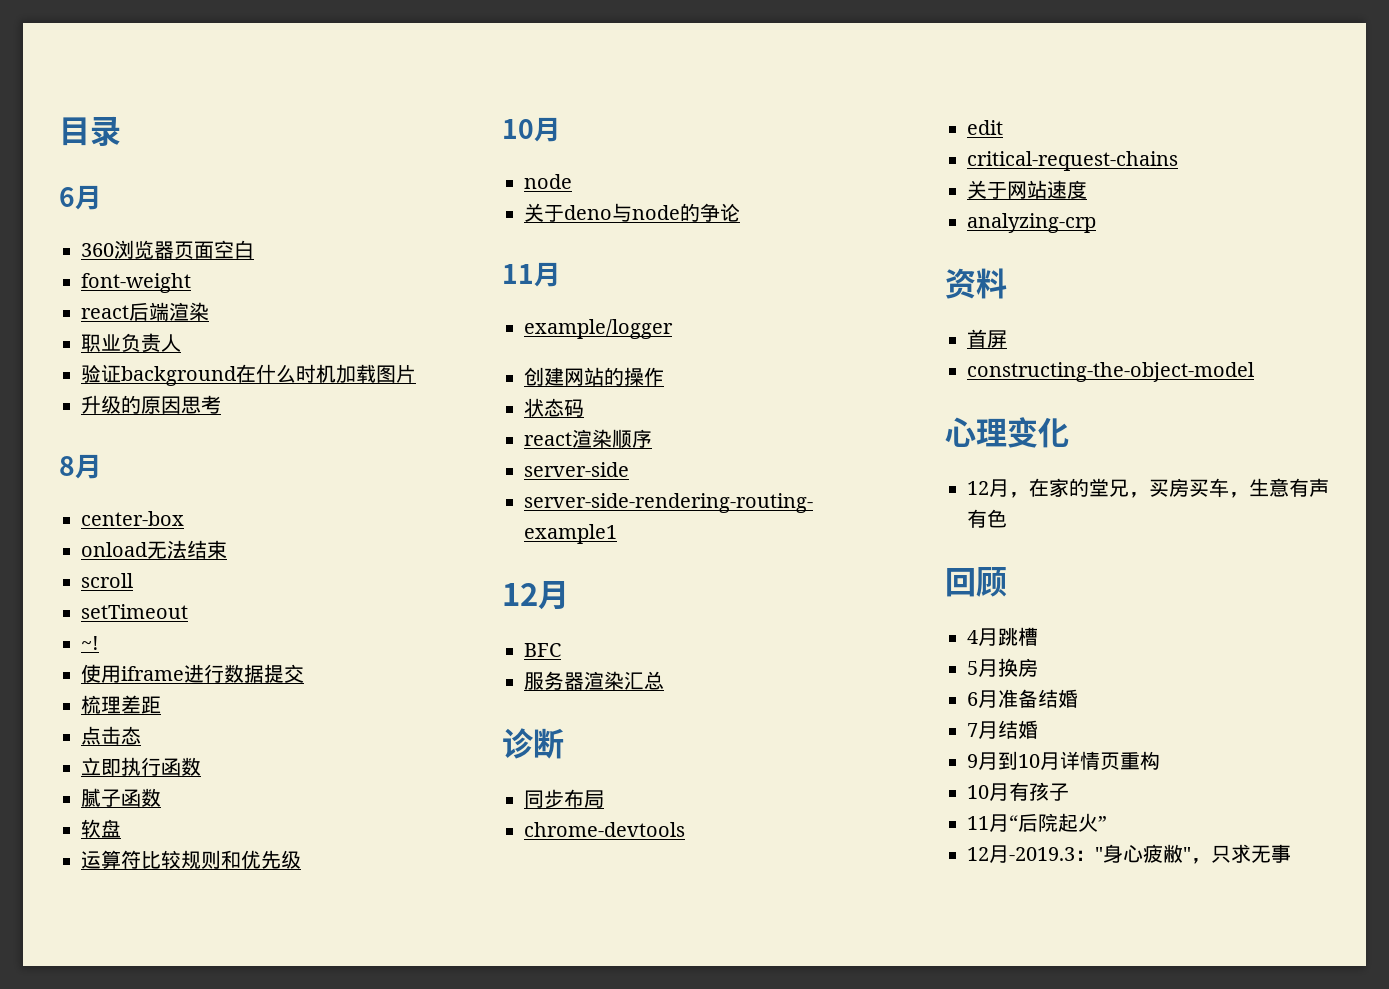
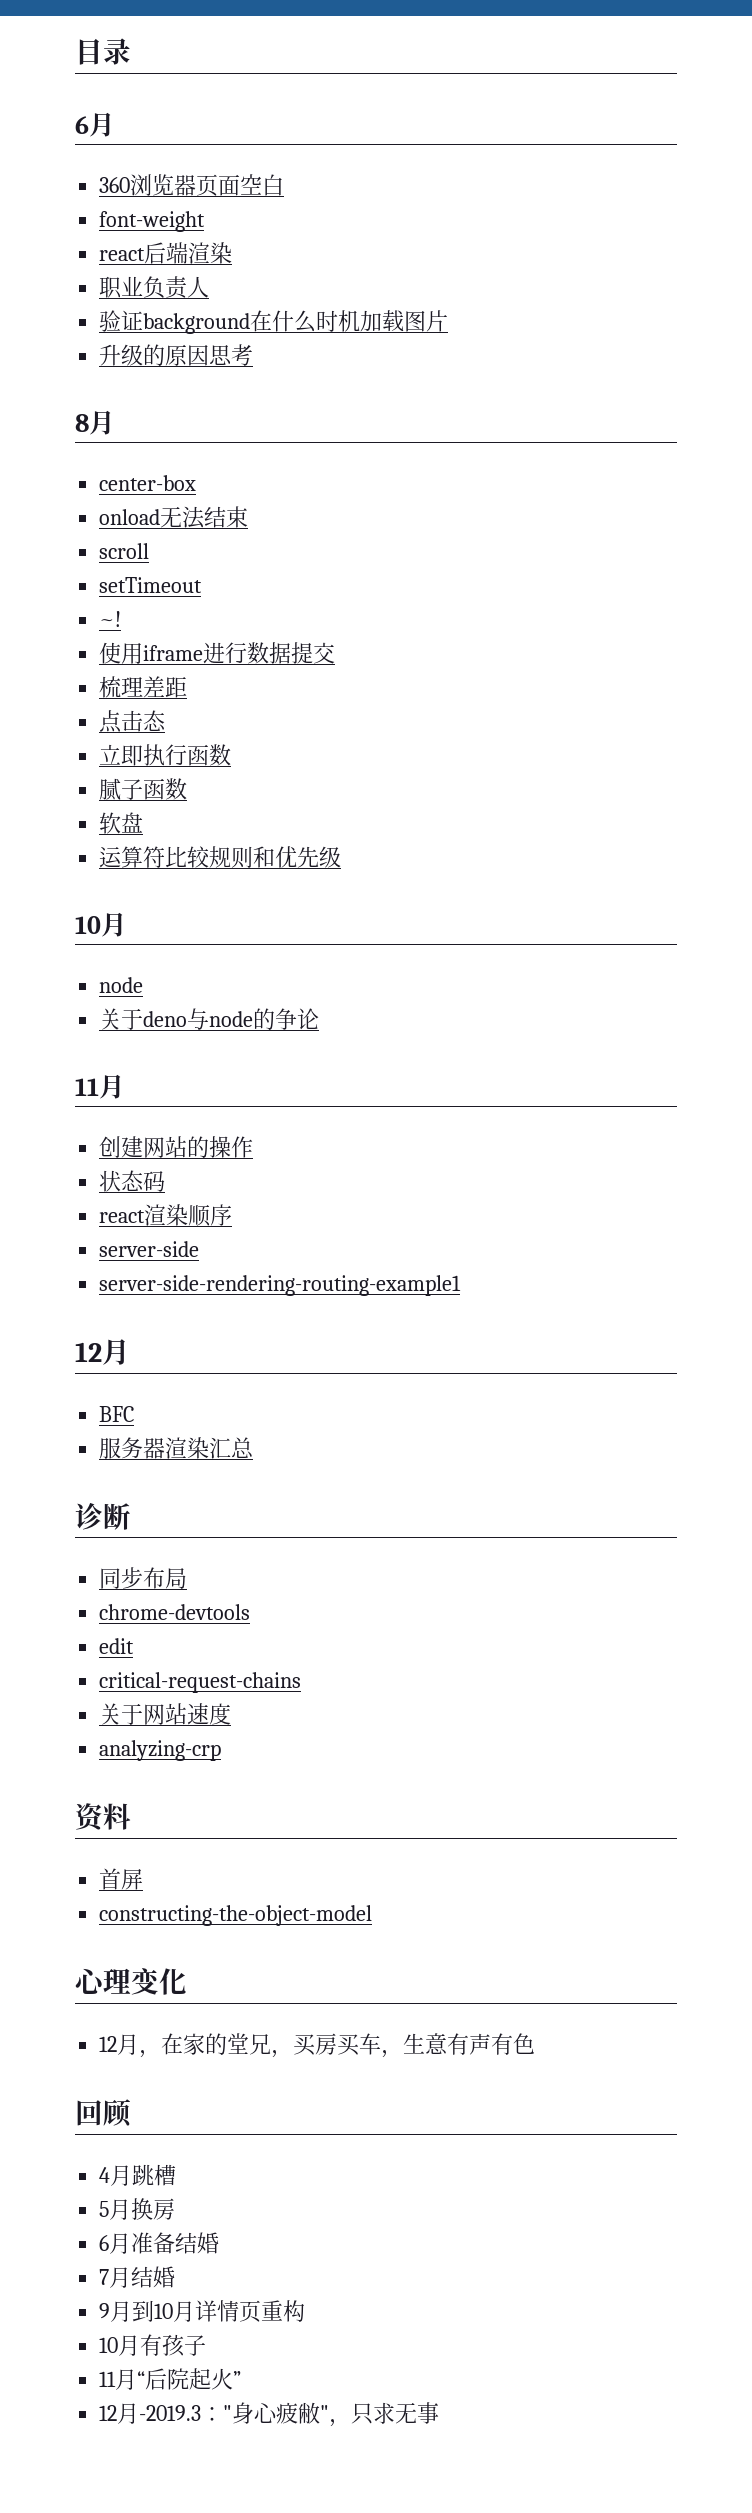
- example/logger

